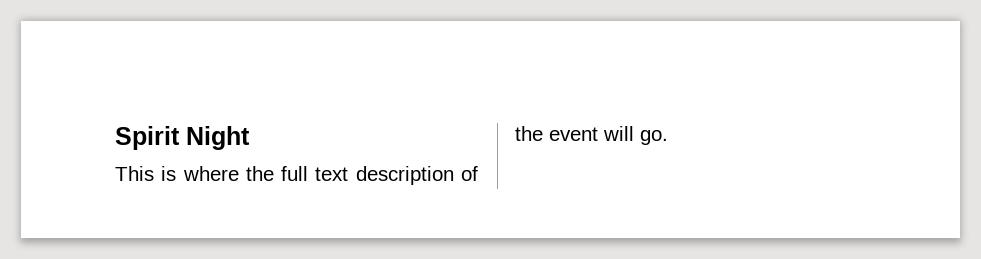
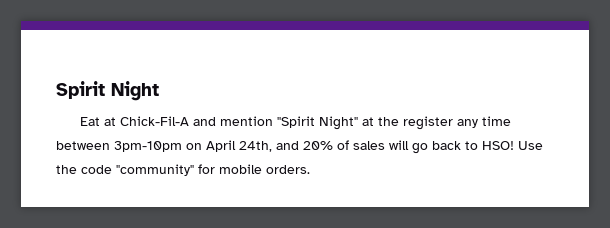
- This is where the full text description of the event will go.
+ Eat at Chick-Fil-A and mention "Spirit Night" at the register any time between 3pm-10pm on April 24th, and 20% of sales will go back to HSO! Use the code "community" for mobile orders.

